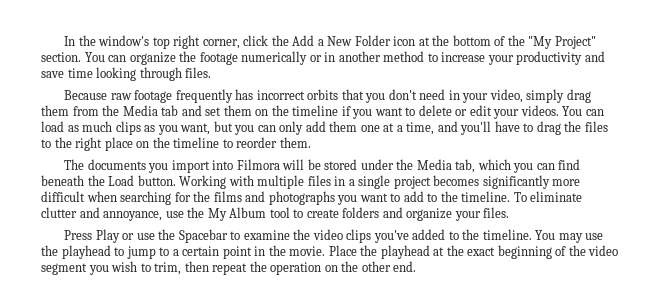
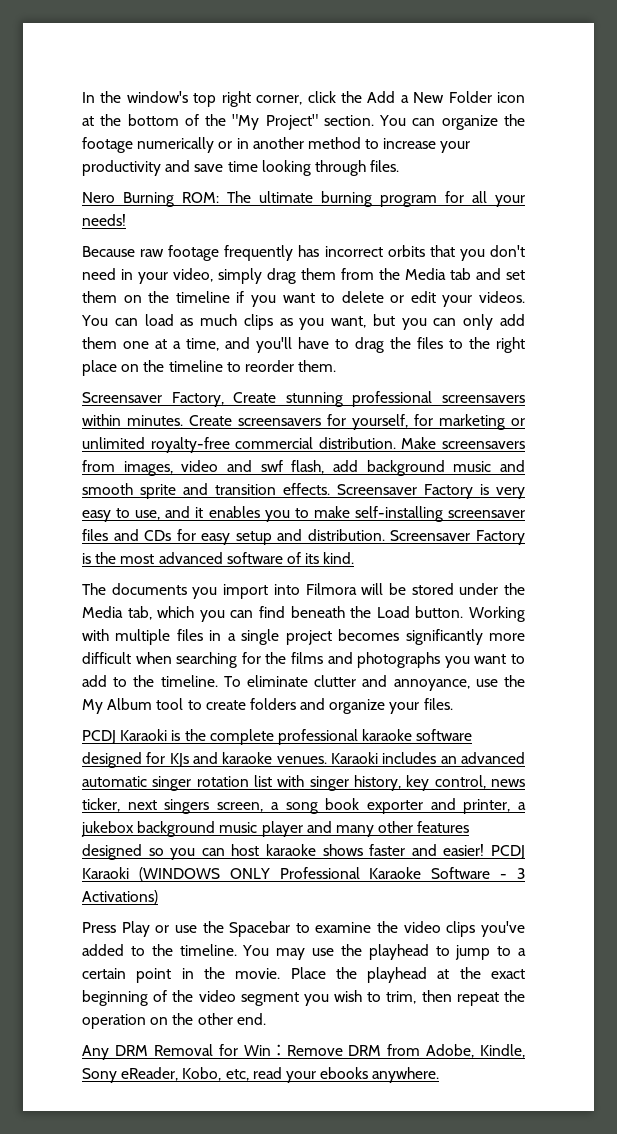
+ Nero Burning ROM: The ultimate burning program for all your needs!
+ Screensaver Factory, Create stunning professional screensavers within minutes. Create screensavers for yourself, for marketing or unlimited royalty-free commercial distribution. Make screensavers from images, video and swf flash, add background music and smooth sprite and transition effects. Screensaver Factory is very easy to use, and it enables you to make self-installing screensaver files and CDs for easy setup and distribution. Screensaver Factory is the most advanced software of its kind.
+ PCDJ Karaoki is the complete professional karaoke software designed for KJs and karaoke venues. Karaoki includes an advanced automatic singer rotation list with singer history, key control, news ticker, next singers screen, a song book exporter and printer, a jukebox background music player and many other features designed so you can host karaoke shows faster and easier! PCDJ Karaoki (WINDOWS ONLY Professional Karaoke Software - 3 Activations)
+ Any DRM Removal for Win：Remove DRM from Adobe, Kindle, Sony eReader, Kobo, etc, read your ebooks anywhere.

